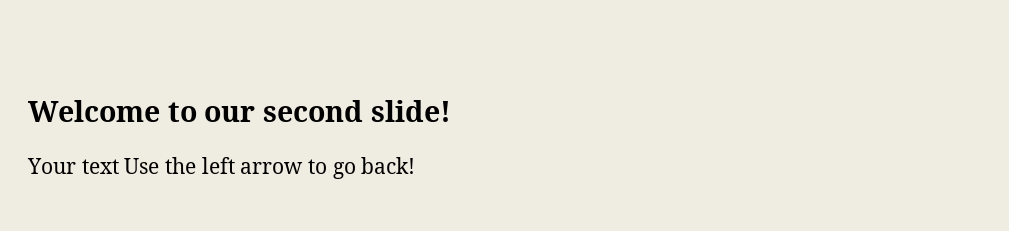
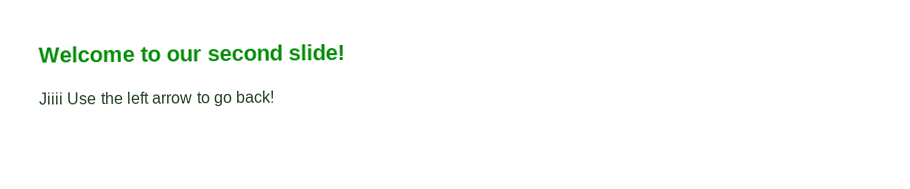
- Your text Use the left arrow to go back!
+ Jiiii Use the left arrow to go back!

